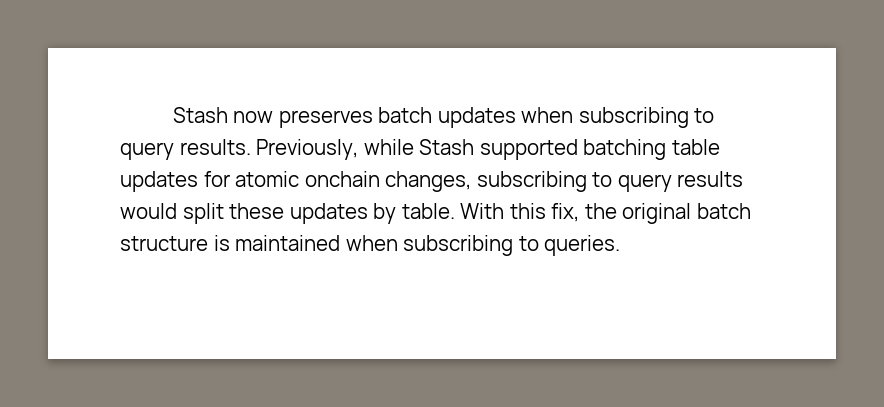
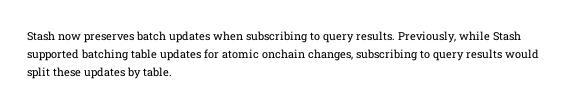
- With this fix, the original batch structure is maintained when subscribing to queries.

